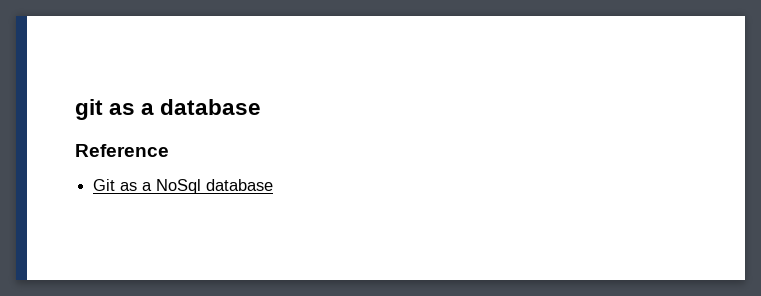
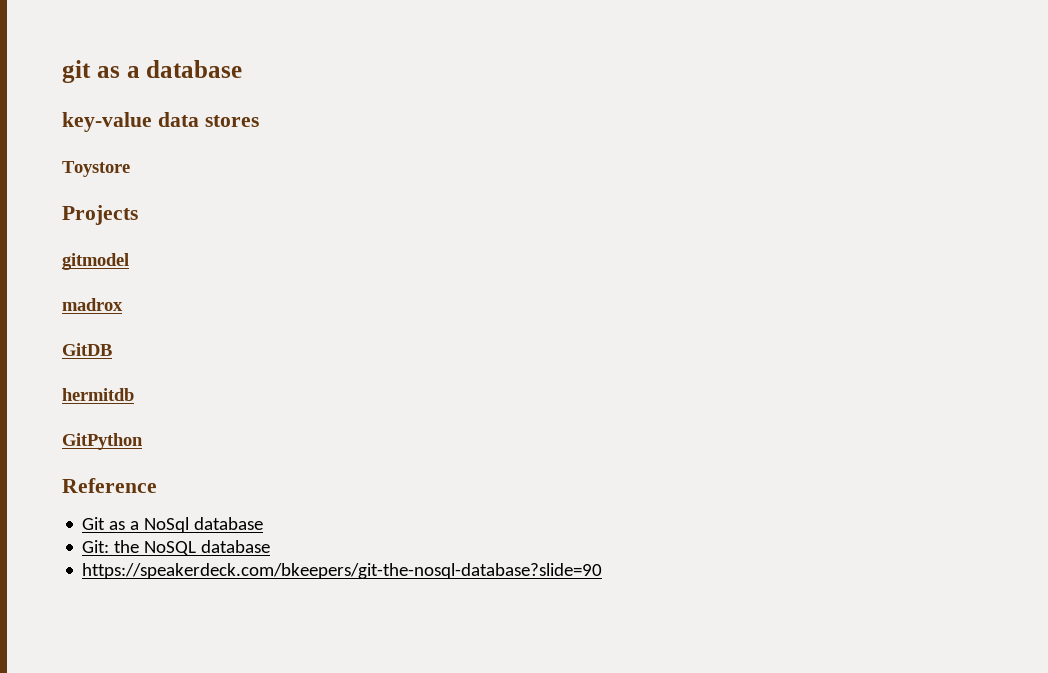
+ key-value data stores
+ Toystore
+ Projects
+ gitmodel
+ madrox
+ GitDB
+ hermitdb
+ GitPython
+ Git: the NoSQL database
+ https://speakerdeck.com/bkeepers/git-the-nosql-database?slide=90

